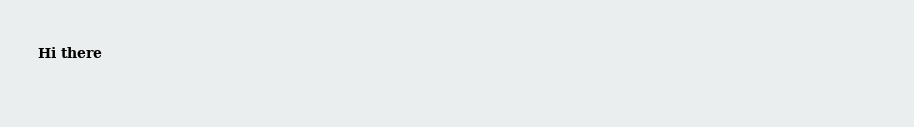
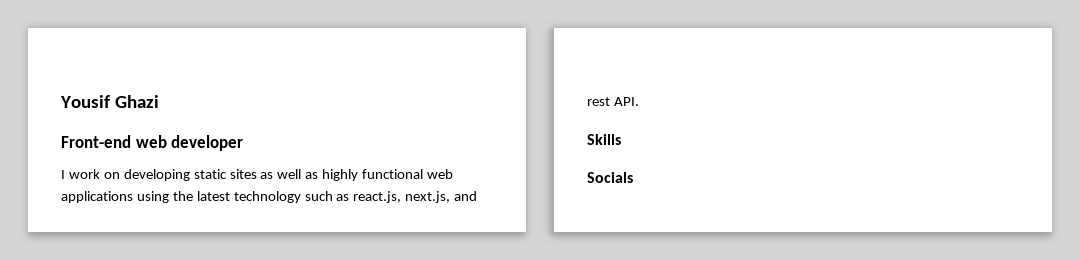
- Hi there
+ Yousif Ghazi
+ Front-end web developer
+ I work on developing static sites as well as highly functional web applications using the latest technology such as react.js, next.js, and rest API.
+ Skills
+ Socials

